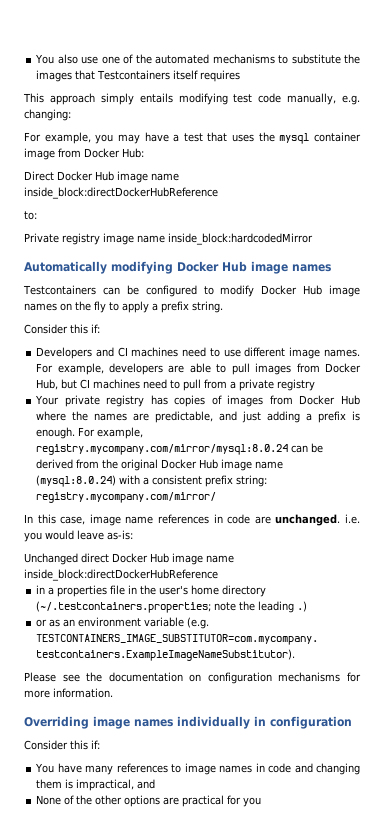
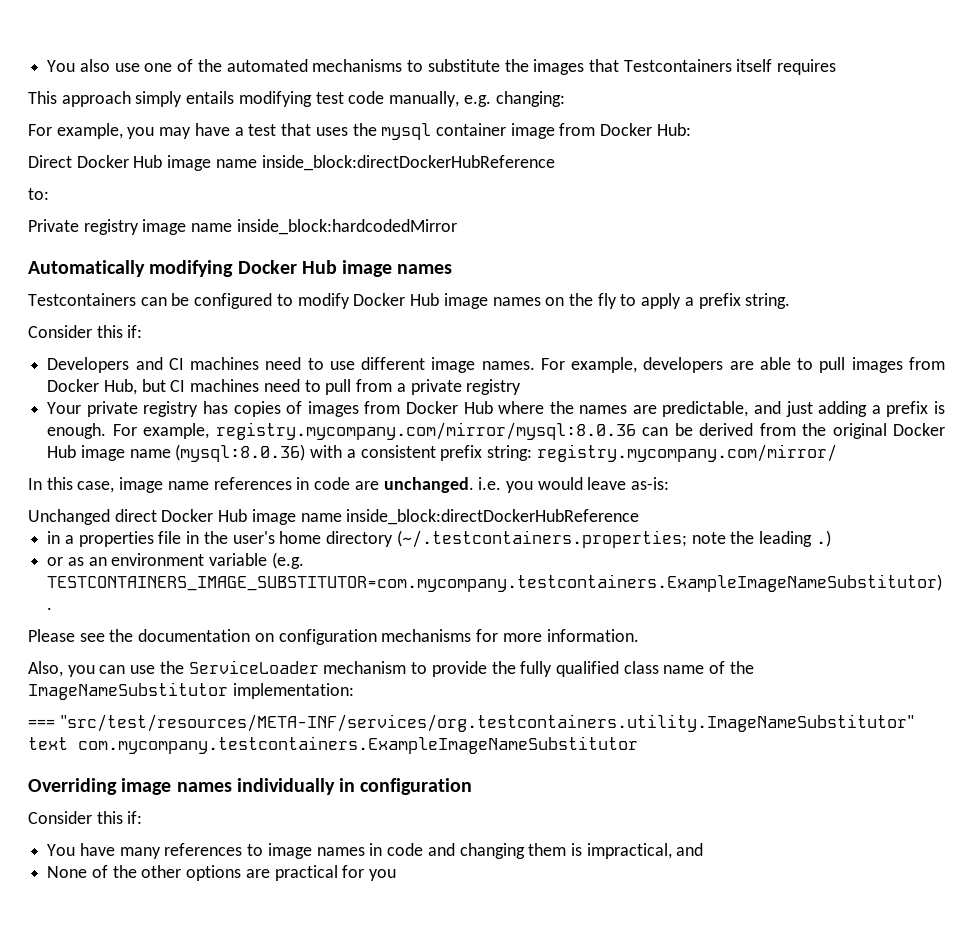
- For example, registry.mycompany.com/mirror/mysql:8.0.24 can be derived from the original Docker Hub image name (mysql:8.0.24) with a consistent prefix string: registry.mycompany.com/mirror/
+ For example, registry.mycompany.com/mirror/mysql:8.0.36 can be derived from the original Docker Hub image name (mysql:8.0.36) with a consistent prefix string: registry.mycompany.com/mirror/
+ Also, you can use the ServiceLoader mechanism to provide the fully qualified class name of the ImageNameSubstitutor implementation:
+ === "src/test/resources/META-INF/services/org.testcontainers.utility.ImageNameSubstitutor" text com.mycompany.testcontainers.ExampleImageNameSubstitutor

